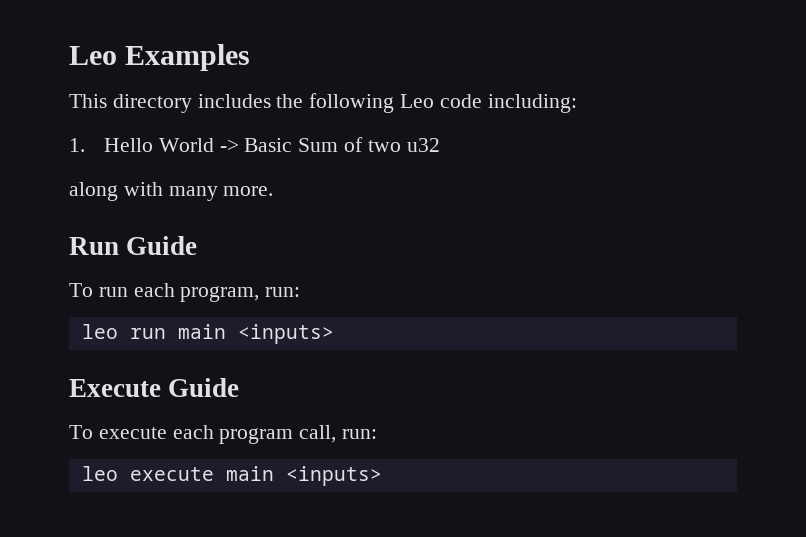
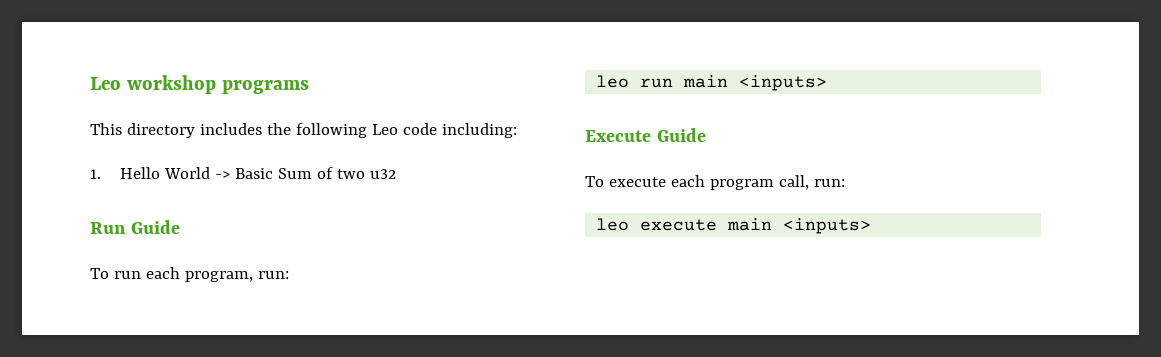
- Leo Examples
+ Leo workshop programs
- along with many more.

